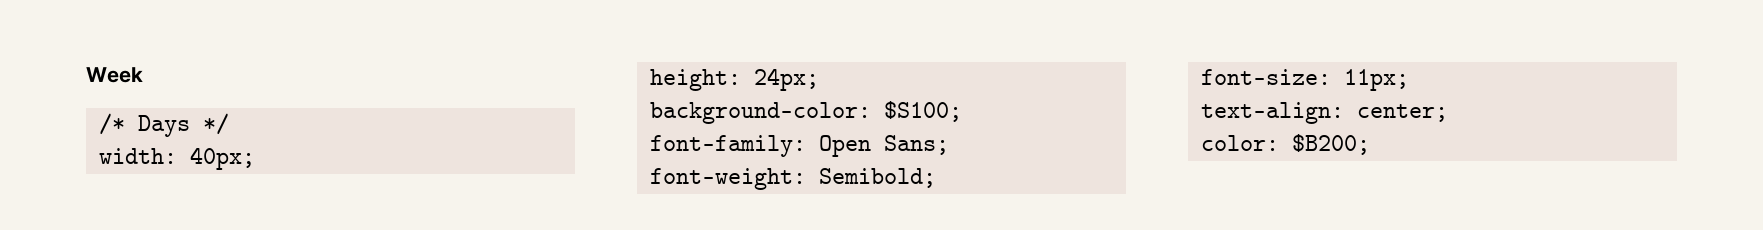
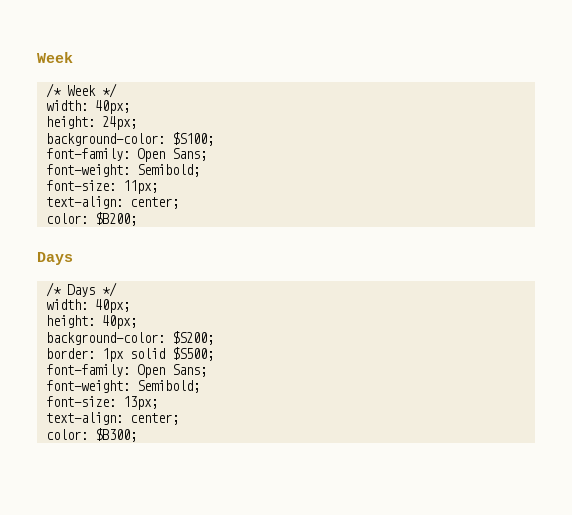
- /* Days */
+ /* Week */
  color: $B200;
+ Days
+ /* Days */
+ width: 40px;
+ height: 40px;
+ background-color: $S200;
+ border: 1px solid $S500;
+ font-family: Open Sans;
+ font-weight: Semibold;
+ font-size: 13px;
+ text-align: center;
+ color: $B300;

